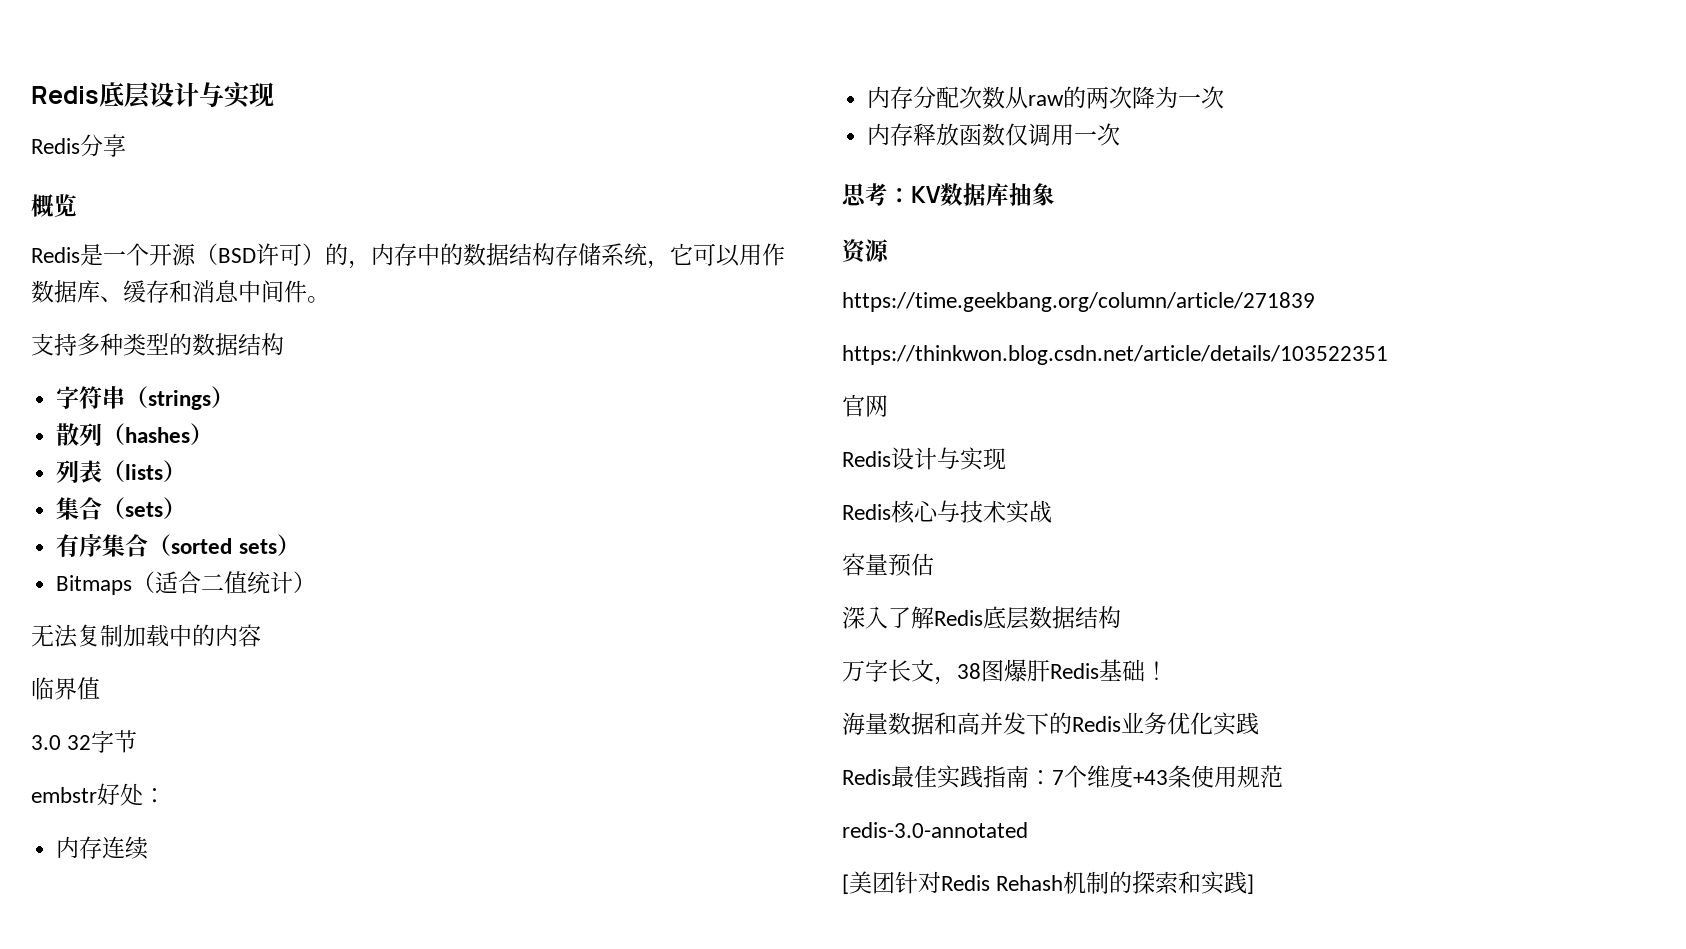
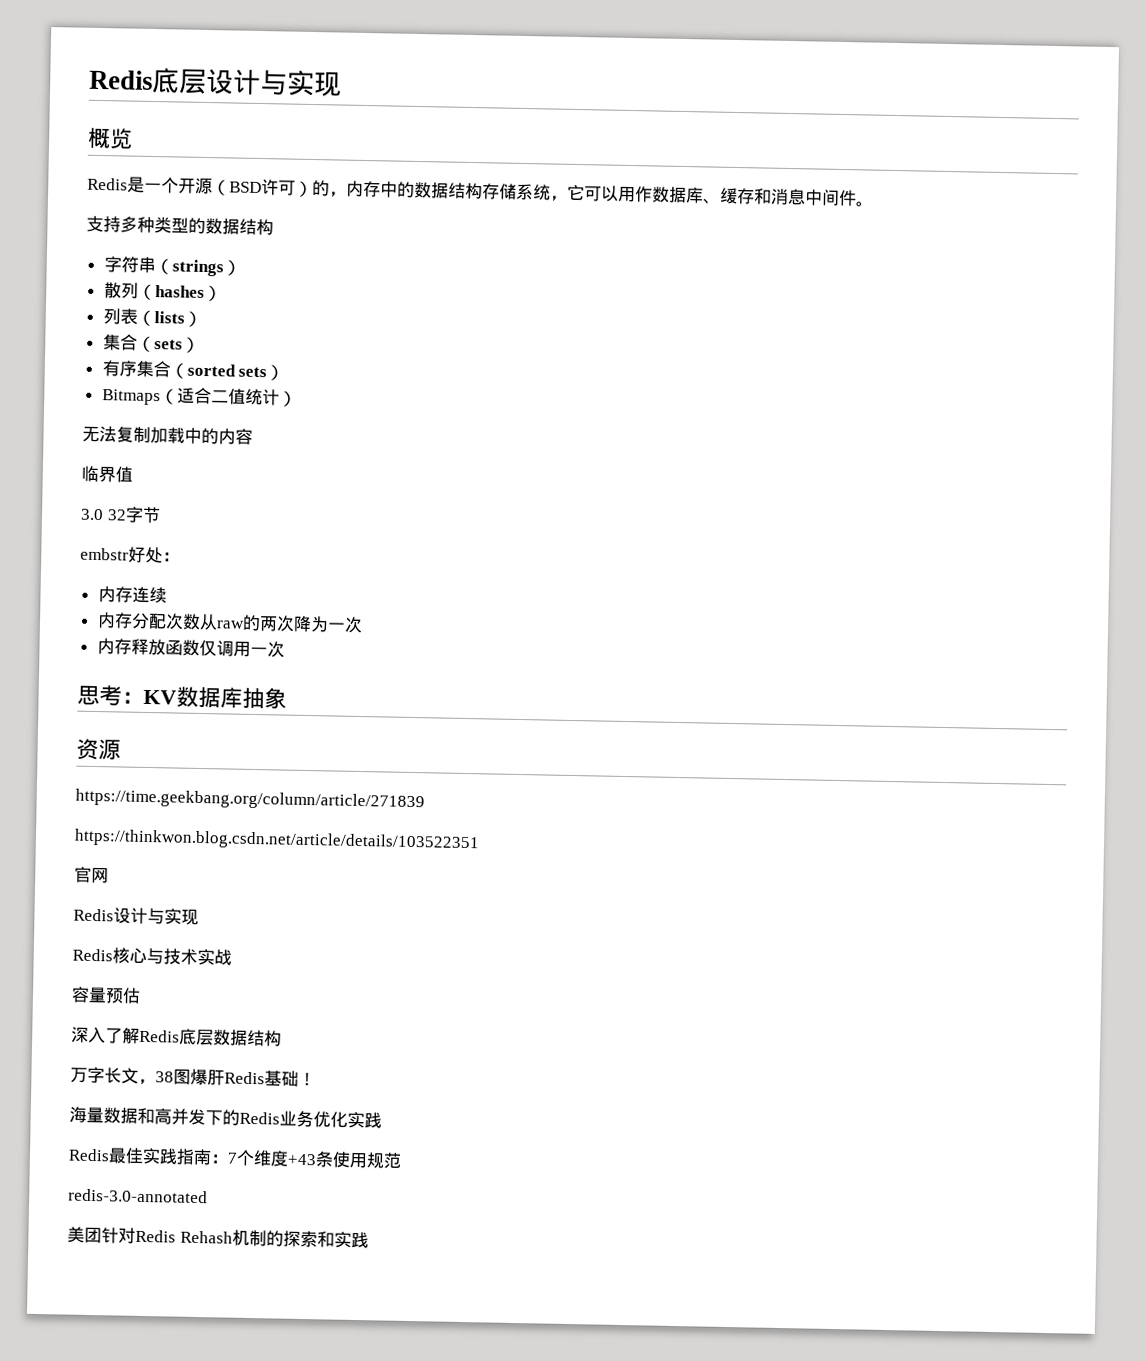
- Redis分享
- [美团针对Redis Rehash机制的探索和实践]
+ 美团针对Redis Rehash机制的探索和实践

